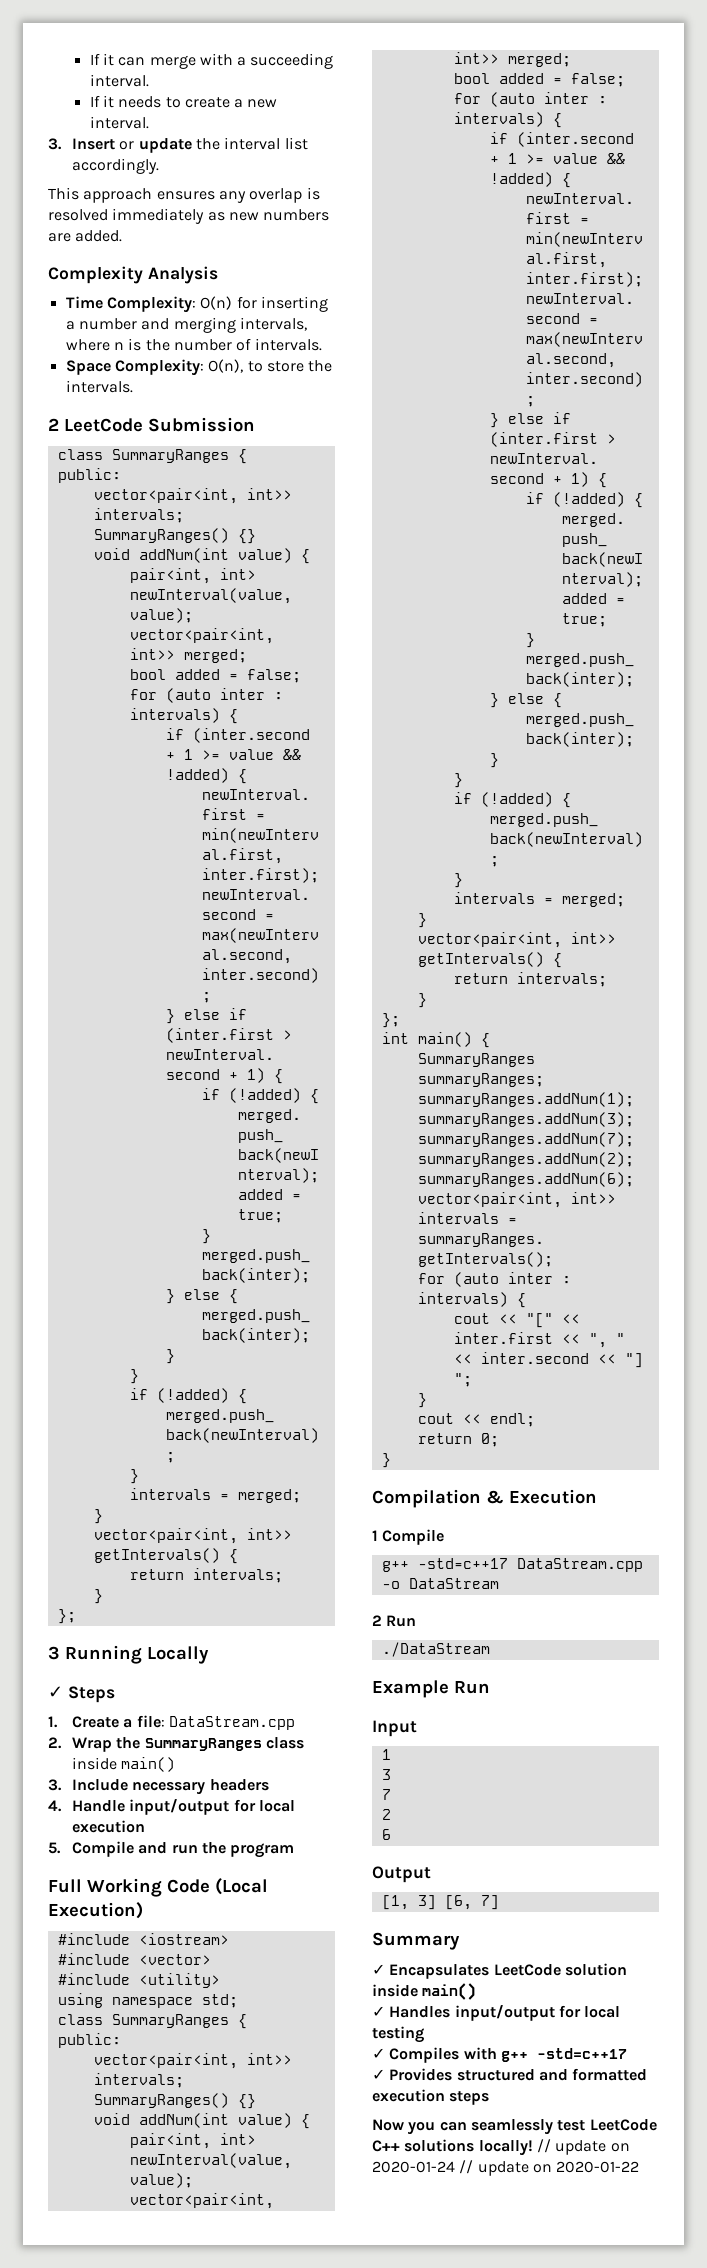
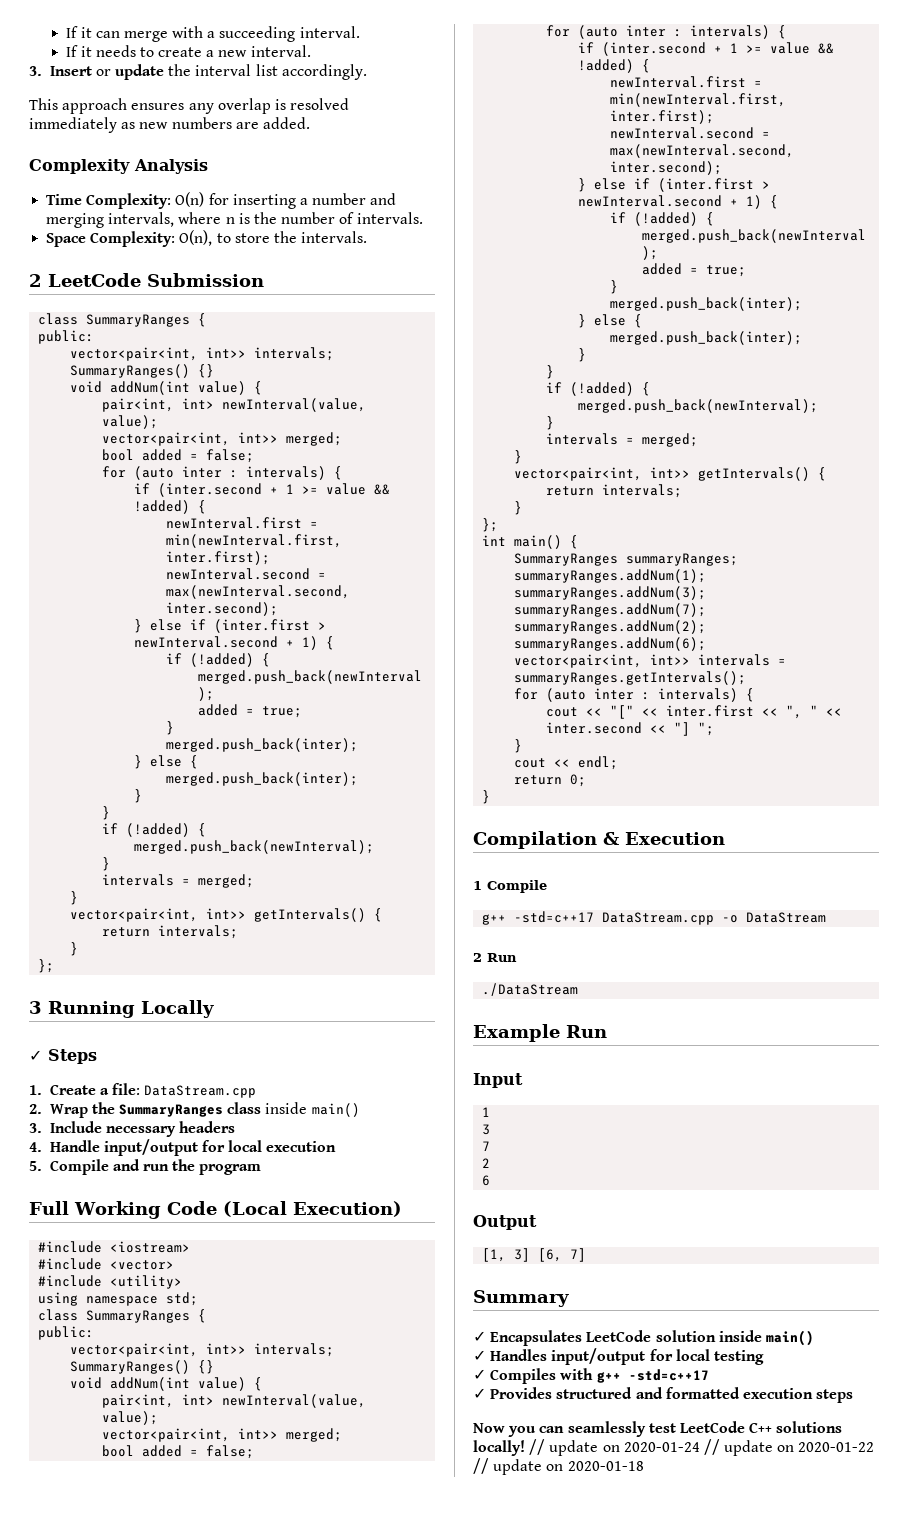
- // update on 2020-01-24 // update on 2020-01-22
+ // update on 2020-01-24 // update on 2020-01-22 // update on 2020-01-18

